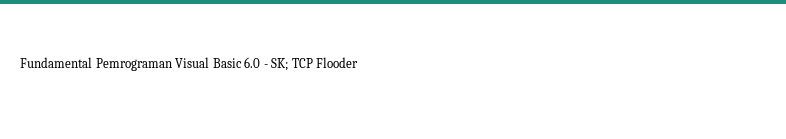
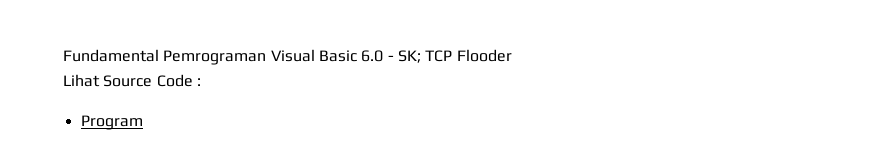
+ Lihat Source Code :
+ Program

